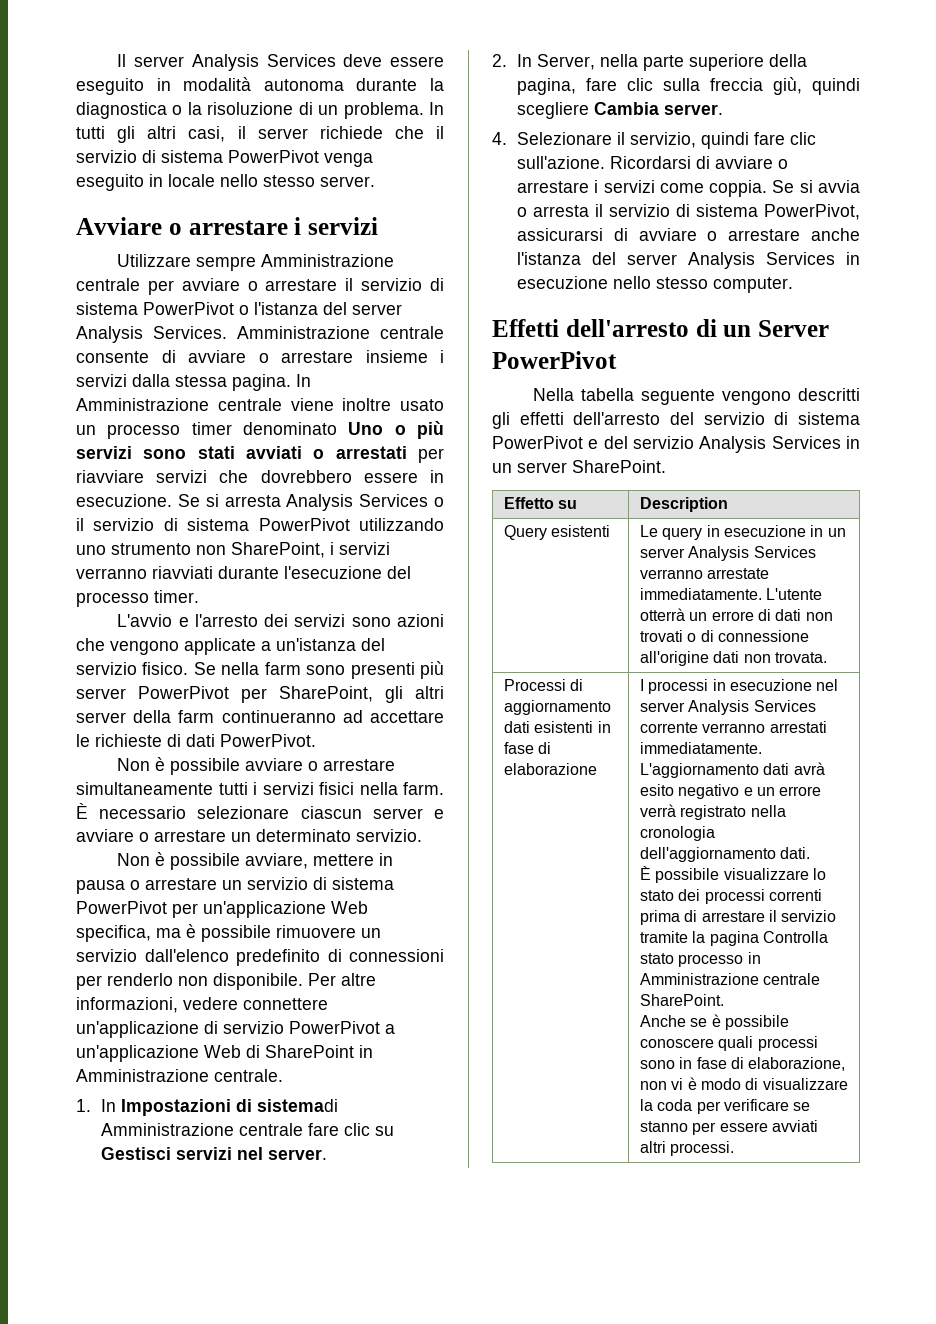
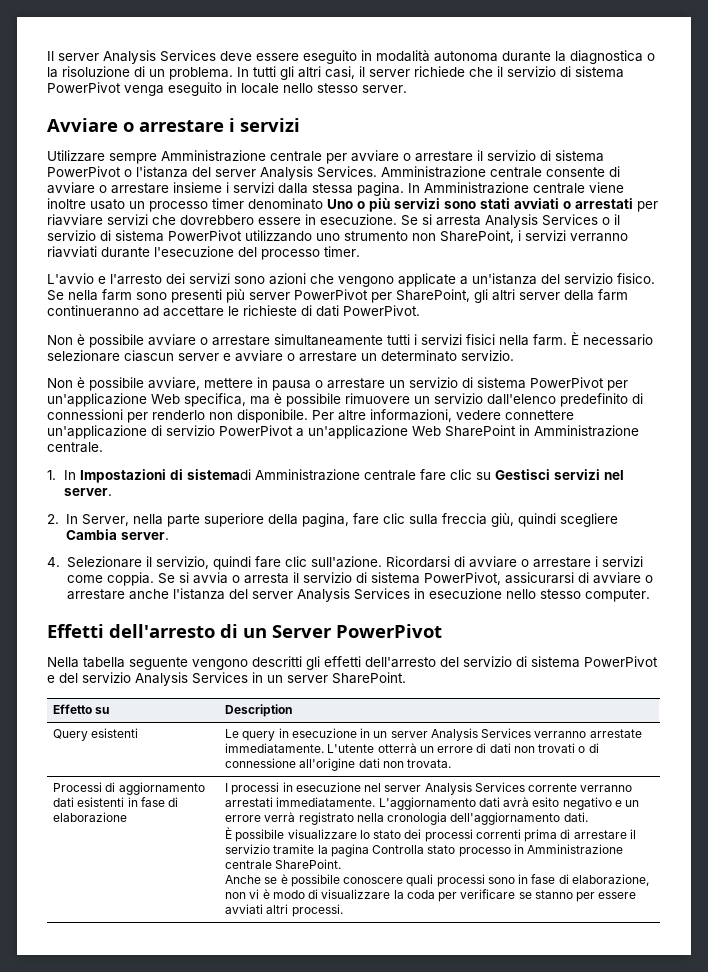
- Per altre informazioni, vedere connettere un'applicazione di servizio PowerPivot a un'applicazione Web di SharePoint in Amministrazione centrale.
+ Per altre informazioni, vedere connettere un'applicazione di servizio PowerPivot a un'applicazione Web SharePoint in Amministrazione centrale.

